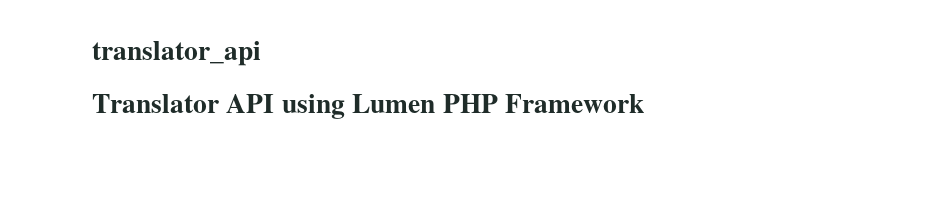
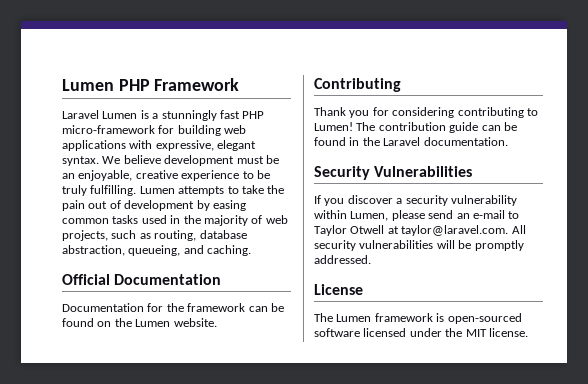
- translator_api
- Translator API using Lumen PHP Framework
+ Lumen PHP Framework
+ Laravel Lumen is a stunningly fast PHP micro-framework for building web applications with expressive, elegant syntax. We believe development must be an enjoyable, creative experience to be truly fulfilling. Lumen attempts to take the pain out of development by easing common tasks used in the majority of web projects, such as routing, database abstraction, queueing, and caching.
+ Official Documentation
+ Documentation for the framework can be found on the Lumen website.
+ Contributing
+ Thank you for considering contributing to Lumen! The contribution guide can be found in the Laravel documentation.
+ Security Vulnerabilities
+ If you discover a security vulnerability within Lumen, please send an e-mail to Taylor Otwell at taylor@laravel.com. All security vulnerabilities will be promptly addressed.
+ License
+ The Lumen framework is open-sourced software licensed under the MIT license.

